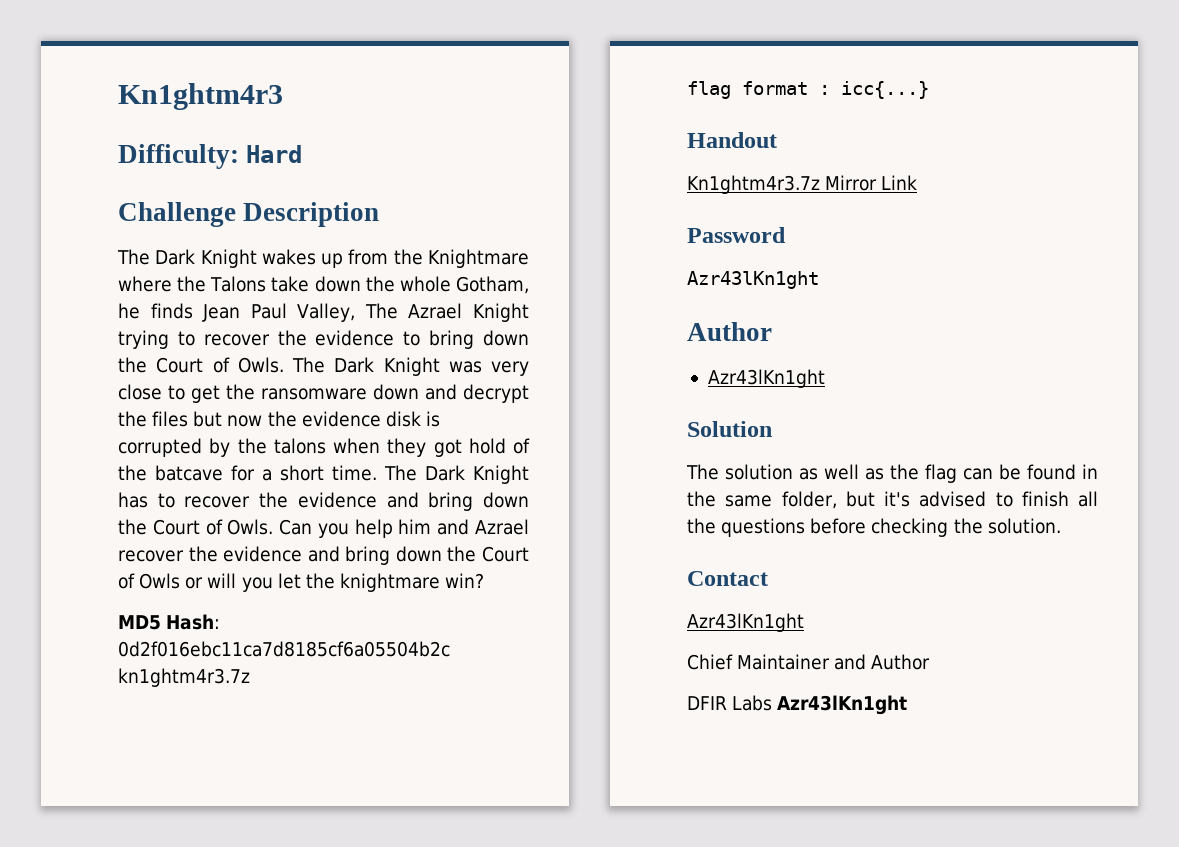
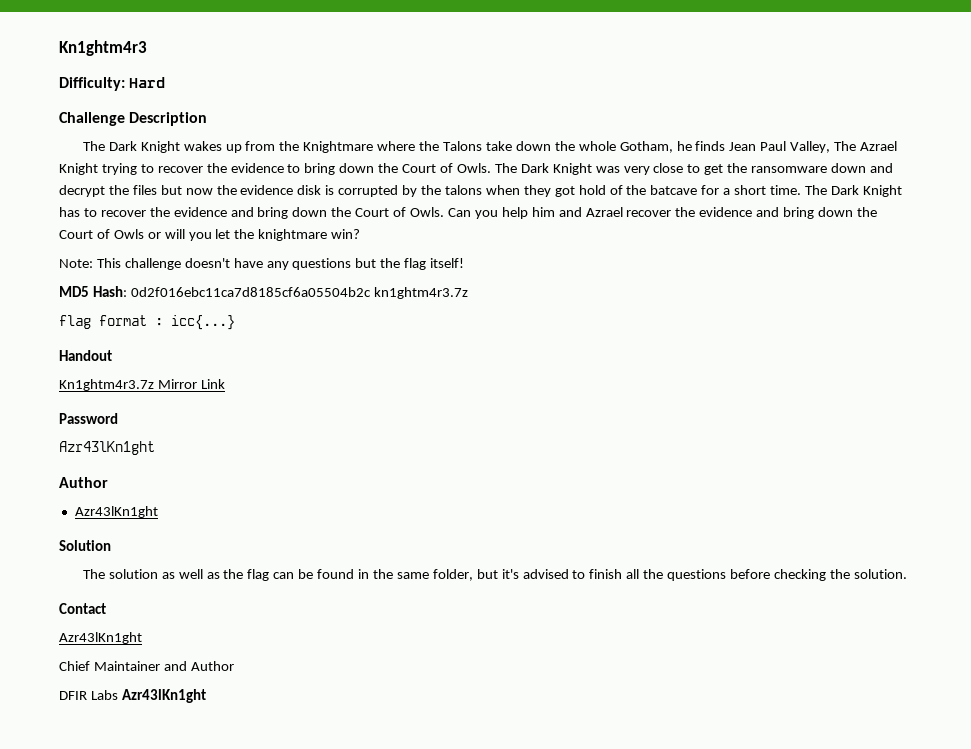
+ Note: This challenge doesn't have any questions but the flag itself!

